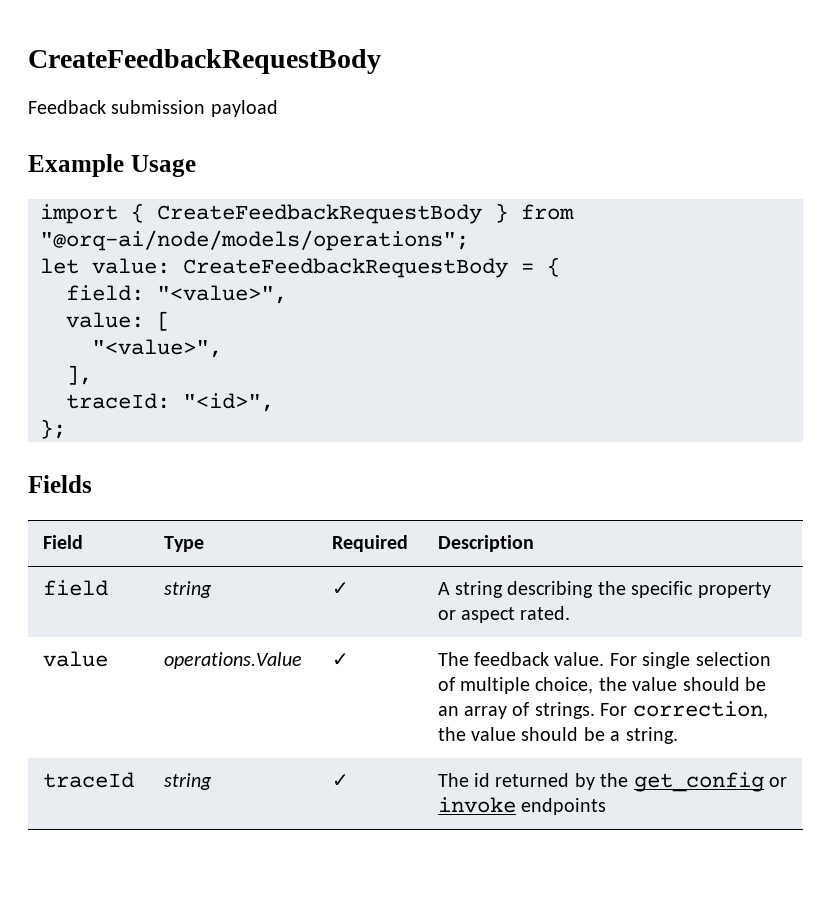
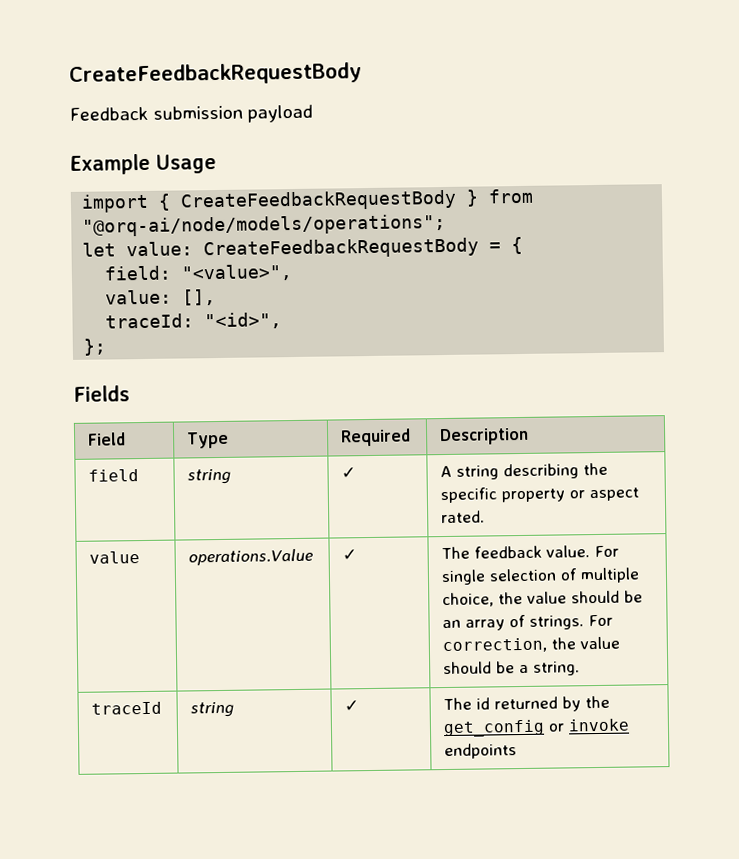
- value: [
- "<value>",
- ],
+ value: [],

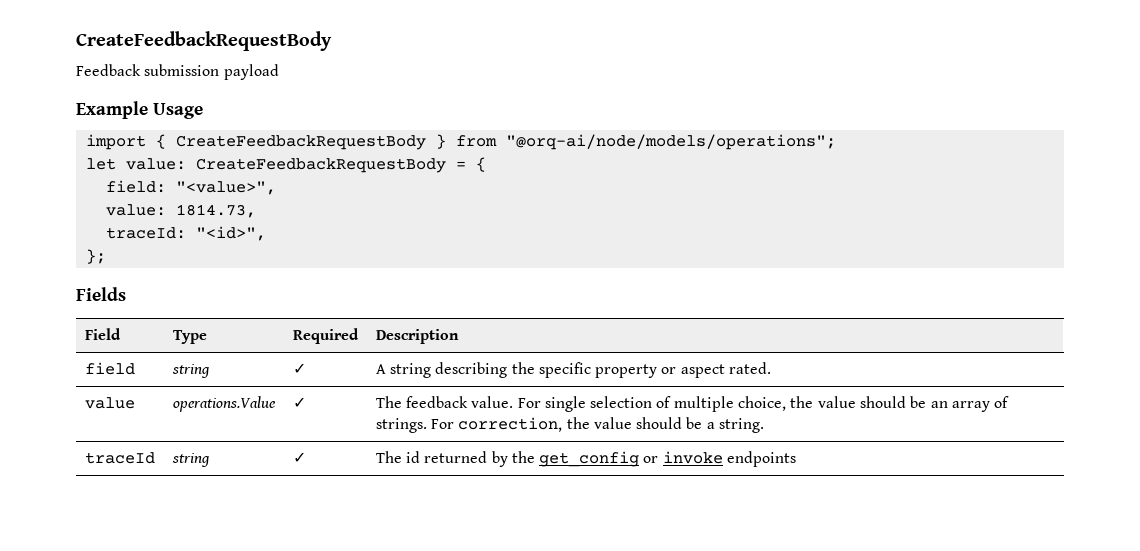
- value: [],
+ value: 1814.73,

